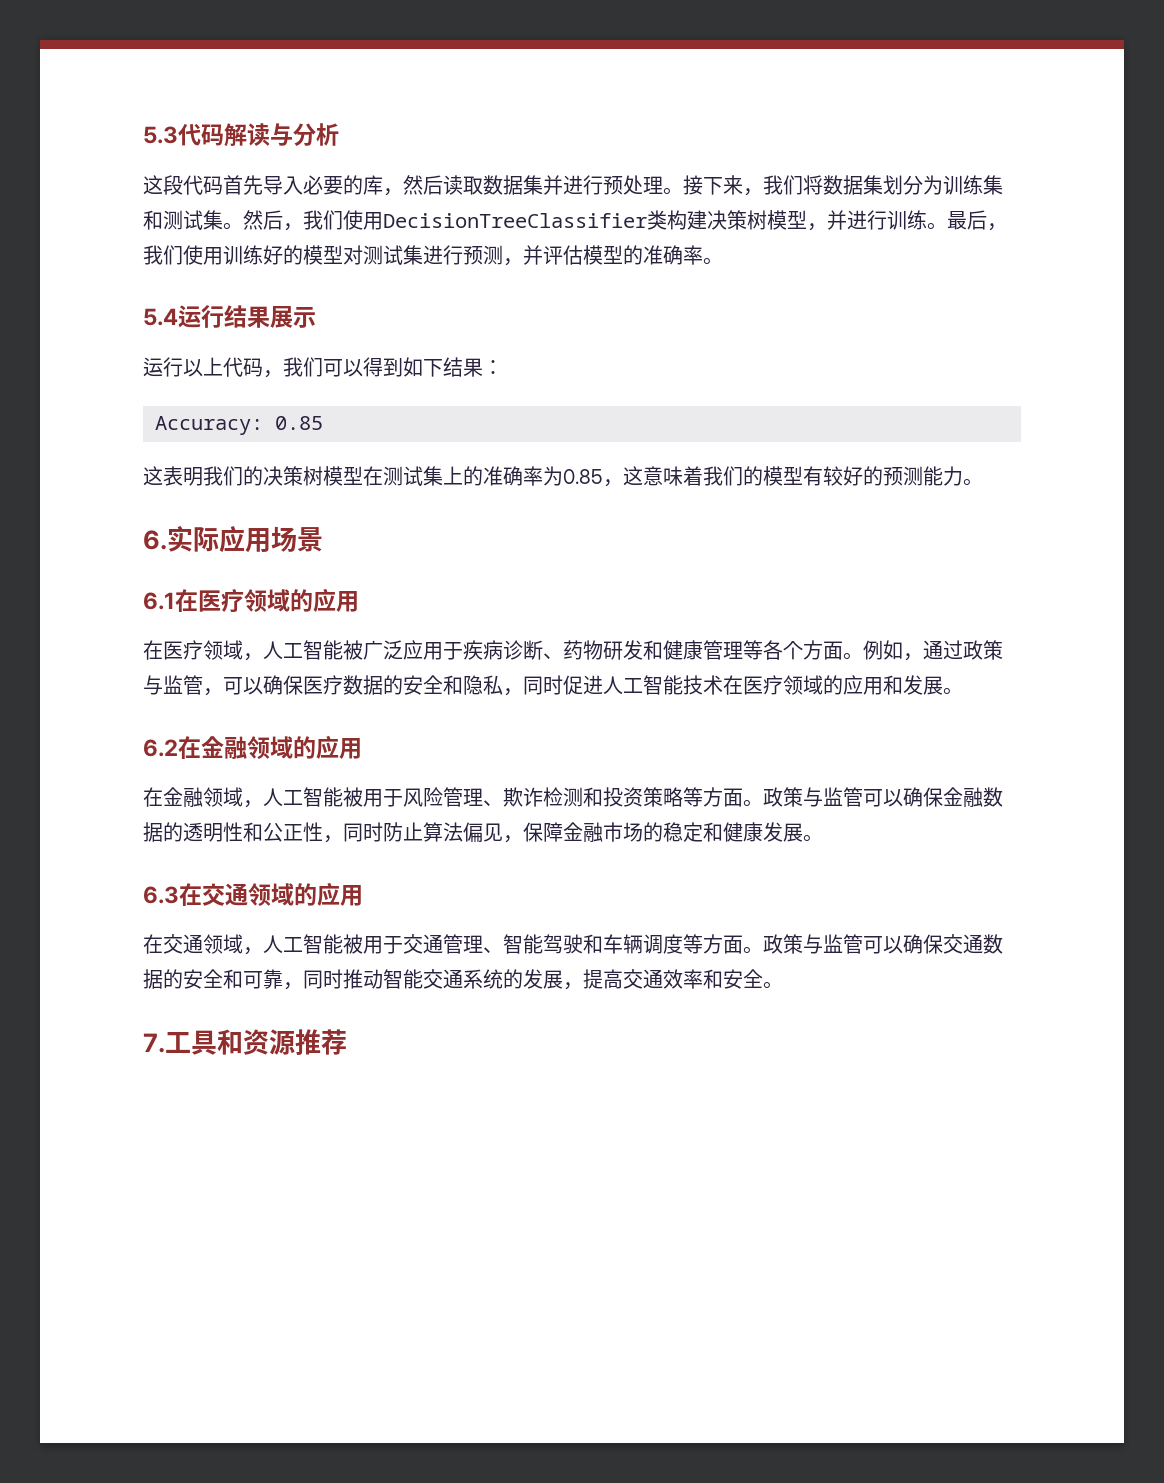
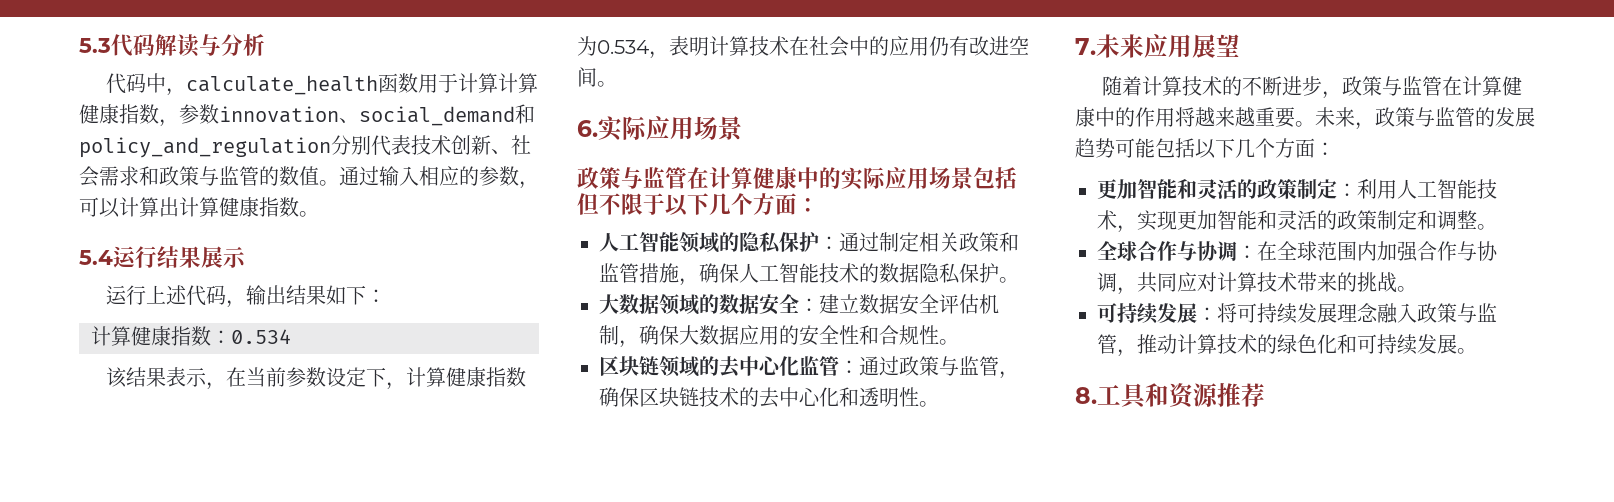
- 这段代码首先导入必要的库，然后读取数据集并进行预处理。接下来，我们将数据集划分为训练集和测试集。然后，我们使用DecisionTreeClassifier类构建决策树模型，并进行训练。最后，我们使用训练好的模型对测试集进行预测，并评估模型的准确率。
+ 代码中，calculate_health函数用于计算计算健康指数，参数innovation、social_demand和policy_and_regulation分别代表技术创新、社会需求和政策与监管的数值。通过输入相应的参数，可以计算出计算健康指数。
- 运行以上代码，我们可以得到如下结果：
- Accuracy: 0.85
- 这表明我们的决策树模型在测试集上的准确率为0.85，这意味着我们的模型有较好的预测能力。
+ 运行上述代码，输出结果如下：
+ 计算健康指数：0.534
+ 该结果表示，在当前参数设定下，计算健康指数为0.534，表明计算技术在社会中的应用仍有改进空间。
- 6.1在医疗领域的应用
- 在医疗领域，人工智能被广泛应用于疾病诊断、药物研发和健康管理等各个方面。例如，通过政策与监管，可以确保医疗数据的安全和隐私，同时促进人工智能技术在医疗领域的应用和发展。
- 6.2在金融领域的应用
- 在金融领域，人工智能被用于风险管理、欺诈检测和投资策略等方面。政策与监管可以确保金融数据的透明性和公正性，同时防止算法偏见，保障金融市场的稳定和健康发展。
- 6.3在交通领域的应用
- 在交通领域，人工智能被用于交通管理、智能驾驶和车辆调度等方面。政策与监管可以确保交通数据的安全和可靠，同时推动智能交通系统的发展，提高交通效率和安全。
- 7.工具和资源推荐
+ 政策与监管在计算健康中的实际应用场景包括但不限于以下几个方面：
+ 人工智能领域的隐私保护：通过制定相关政策和监管措施，确保人工智能技术的数据隐私保护。
+ 大数据领域的数据安全：建立数据安全评估机制，确保大数据应用的安全性和合规性。
+ 区块链领域的去中心化监管：通过政策与监管，确保区块链技术的去中心化和透明性。
+ 7.未来应用展望
+ 随着计算技术的不断进步，政策与监管在计算健康中的作用将越来越重要。未来，政策与监管的发展趋势可能包括以下几个方面：
+ 更加智能和灵活的政策制定：利用人工智能技术，实现更加智能和灵活的政策制定和调整。
+ 全球合作与协调：在全球范围内加强合作与协调，共同应对计算技术带来的挑战。
+ 可持续发展：将可持续发展理念融入政策与监管，推动计算技术的绿色化和可持续发展。
+ 8.工具和资源推荐

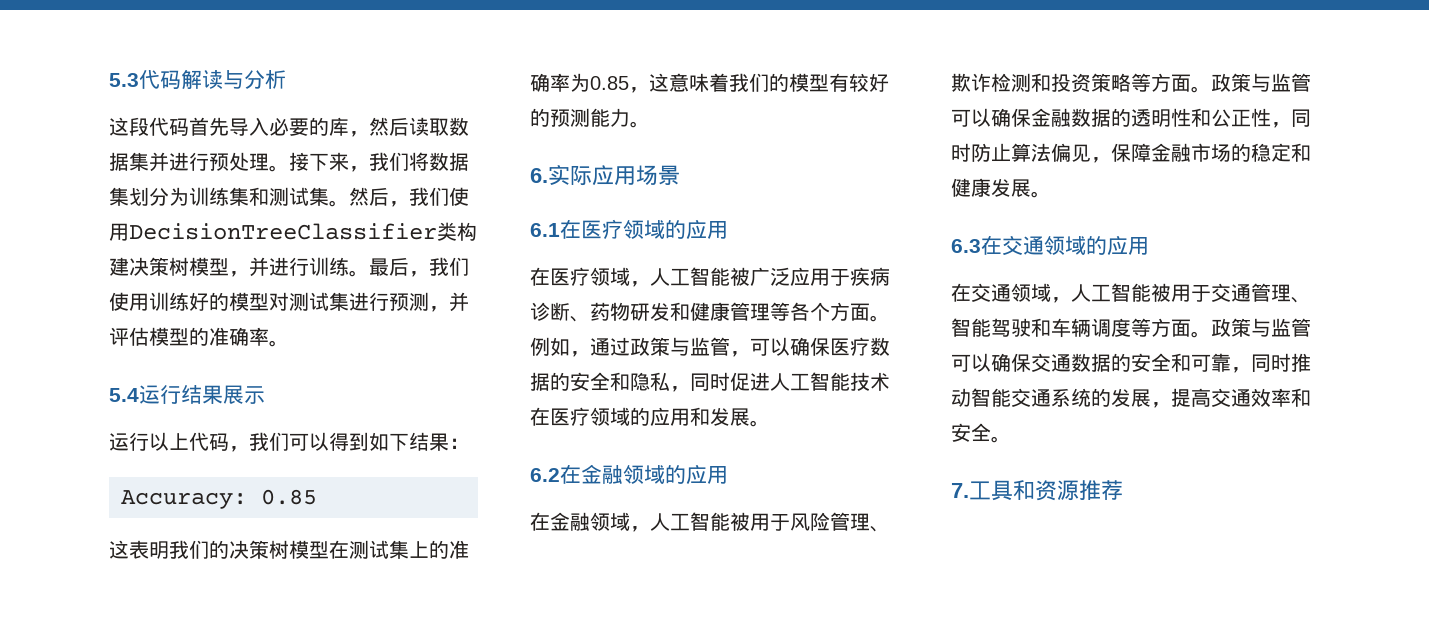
- 代码中，calculate_health函数用于计算计算健康指数，参数innovation、social_demand和policy_and_regulation分别代表技术创新、社会需求和政策与监管的数值。通过输入相应的参数，可以计算出计算健康指数。
+ 这段代码首先导入必要的库，然后读取数据集并进行预处理。接下来，我们将数据集划分为训练集和测试集。然后，我们使用DecisionTreeClassifier类构建决策树模型，并进行训练。最后，我们使用训练好的模型对测试集进行预测，并评估模型的准确率。
- 运行上述代码，输出结果如下：
- 计算健康指数：0.534
- 该结果表示，在当前参数设定下，计算健康指数为0.534，表明计算技术在社会中的应用仍有改进空间。
+ 运行以上代码，我们可以得到如下结果：
+ Accuracy: 0.85
+ 这表明我们的决策树模型在测试集上的准确率为0.85，这意味着我们的模型有较好的预测能力。
- 政策与监管在计算健康中的实际应用场景包括但不限于以下几个方面：
- 人工智能领域的隐私保护：通过制定相关政策和监管措施，确保人工智能技术的数据隐私保护。
- 大数据领域的数据安全：建立数据安全评估机制，确保大数据应用的安全性和合规性。
- 区块链领域的去中心化监管：通过政策与监管，确保区块链技术的去中心化和透明性。
- 7.未来应用展望
- 随着计算技术的不断进步，政策与监管在计算健康中的作用将越来越重要。未来，政策与监管的发展趋势可能包括以下几个方面：
- 更加智能和灵活的政策制定：利用人工智能技术，实现更加智能和灵活的政策制定和调整。
- 全球合作与协调：在全球范围内加强合作与协调，共同应对计算技术带来的挑战。
- 可持续发展：将可持续发展理念融入政策与监管，推动计算技术的绿色化和可持续发展。
- 8.工具和资源推荐
+ 6.1在医疗领域的应用
+ 在医疗领域，人工智能被广泛应用于疾病诊断、药物研发和健康管理等各个方面。例如，通过政策与监管，可以确保医疗数据的安全和隐私，同时促进人工智能技术在医疗领域的应用和发展。
+ 6.2在金融领域的应用
+ 在金融领域，人工智能被用于风险管理、欺诈检测和投资策略等方面。政策与监管可以确保金融数据的透明性和公正性，同时防止算法偏见，保障金融市场的稳定和健康发展。
+ 6.3在交通领域的应用
+ 在交通领域，人工智能被用于交通管理、智能驾驶和车辆调度等方面。政策与监管可以确保交通数据的安全和可靠，同时推动智能交通系统的发展，提高交通效率和安全。
+ 7.工具和资源推荐

